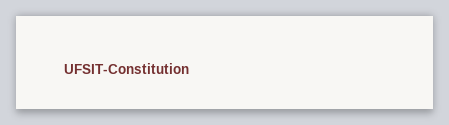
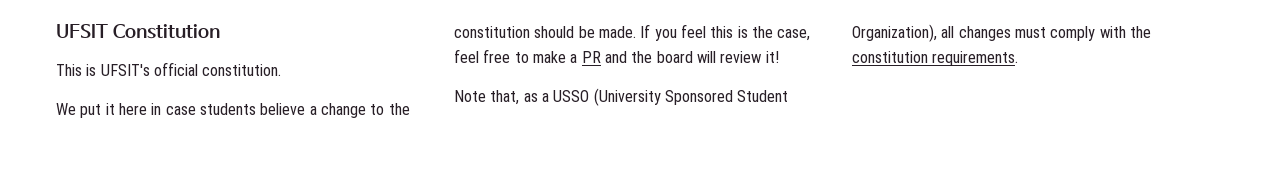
- UFSIT-Constitution
+ UFSIT Constitution
+ This is UFSIT's official constitution.
+ We put it here in case students believe a change to the constitution should be made. If you feel this is the case, feel free to make a PR and the board will review it!
+ Note that, as a USSO (University Sponsored Student Organization), all changes must comply with the constitution requirements.

